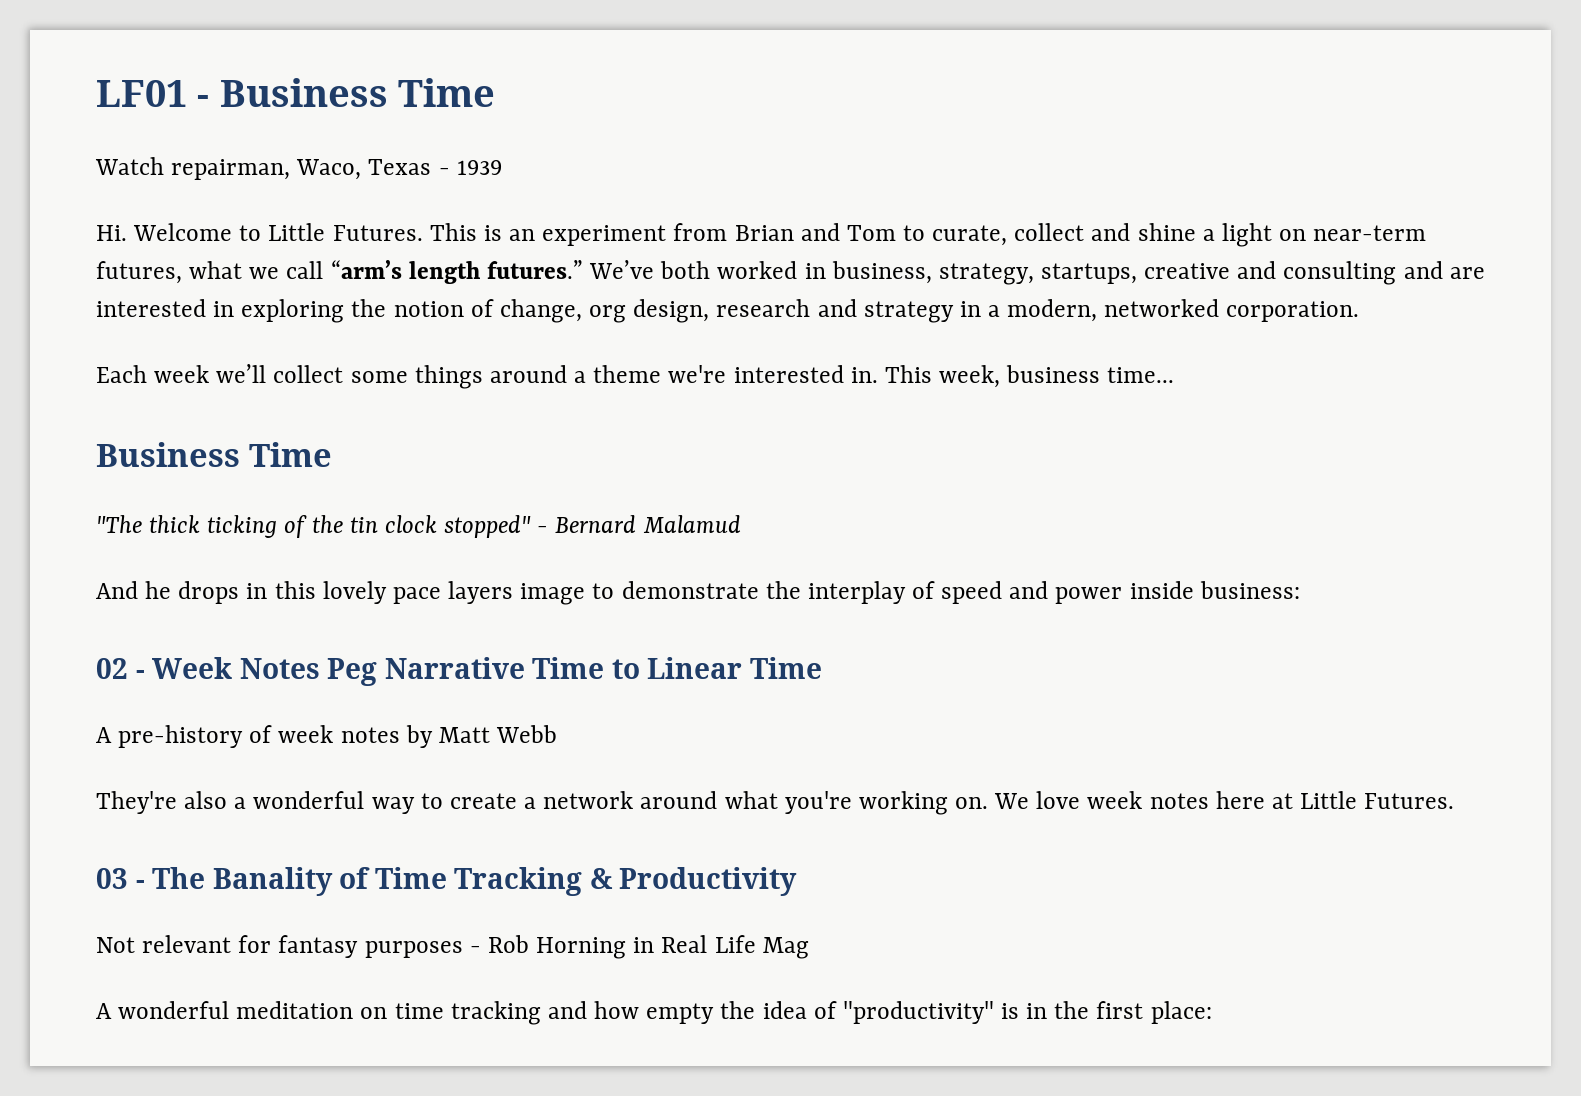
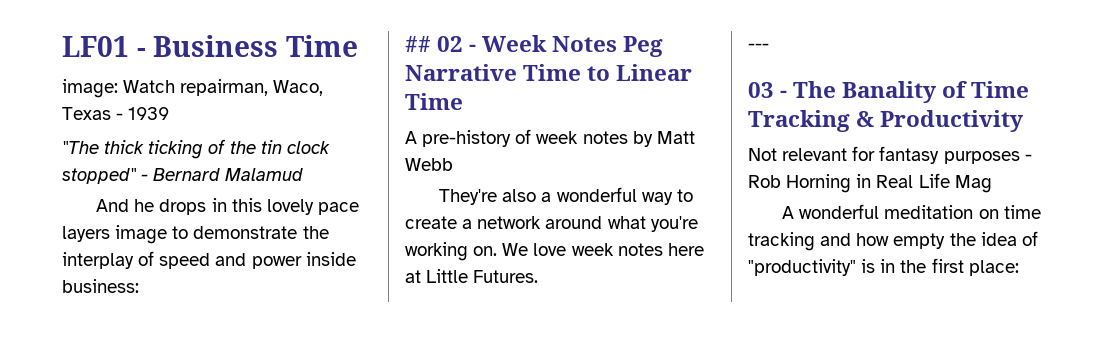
- Watch repairman, Waco, Texas - 1939
+ image: Watch repairman, Waco, Texas - 1939
- Hi. Welcome to Little Futures. This is an experiment from Brian and Tom to curate, collect and shine a light on near-term futures, what we call “arm’s length futures.” We’ve both worked in business, strategy, startups, creative and consulting and are interested in exploring the notion of change, org design, research and strategy in a modern, networked corporation.
- Each week we’ll collect some things around a theme we're interested in. This week, business time...
- Business Time
- 02 - Week Notes Peg Narrative Time to Linear Time
+ ## 02 - Week Notes Peg Narrative Time to Linear Time
+ ---

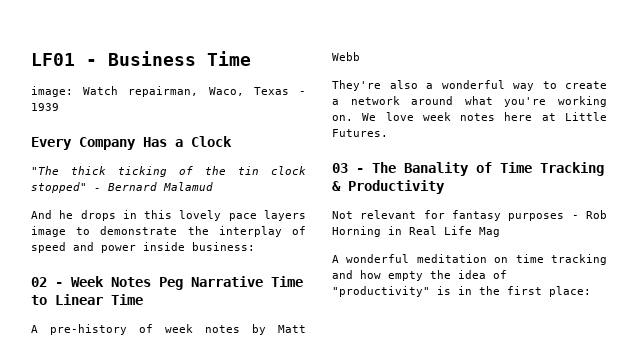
+ Every Company Has a Clock
- ## 02 - Week Notes Peg Narrative Time to Linear Time
+ 02 - Week Notes Peg Narrative Time to Linear Time
- ---

